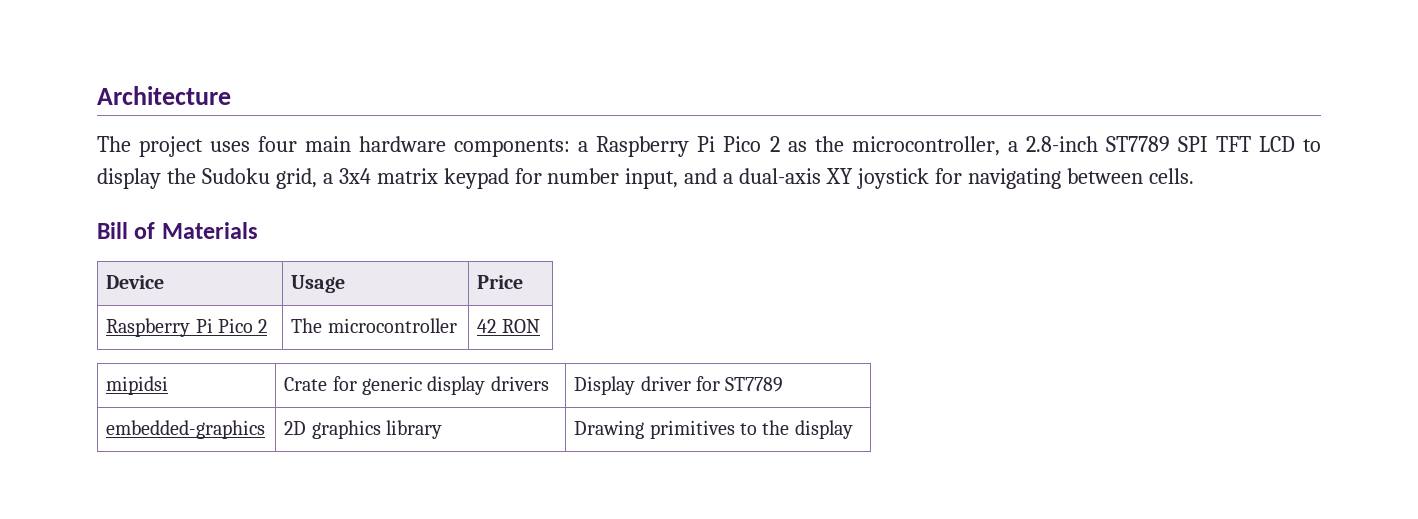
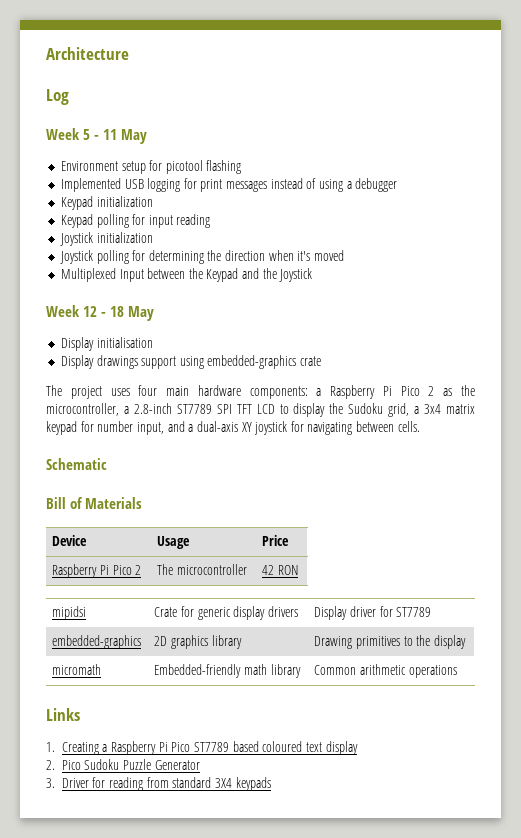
+ Log
+ Week 5 - 11 May
+ Environment setup for picotool flashing
+ Implemented USB logging for print messages instead of using a debugger
+ Keypad initialization
+ Keypad polling for input reading
+ Joystick initialization
+ Joystick polling for determining the direction when it's moved
+ Multiplexed Input between the Keypad and the Joystick
+ Week 12 - 18 May
+ Display initialisation
+ Display drawings support using embedded-graphics crate
+ Schematic
+ micromath | Embedded-friendly math library | Common arithmetic operations
+ Links
+ 1. Creating a Raspberry Pi Pico ST7789 based coloured text display
+ 2. Pico Sudoku Puzzle Generator
+ 3. Driver for reading from standard 3X4 keypads

